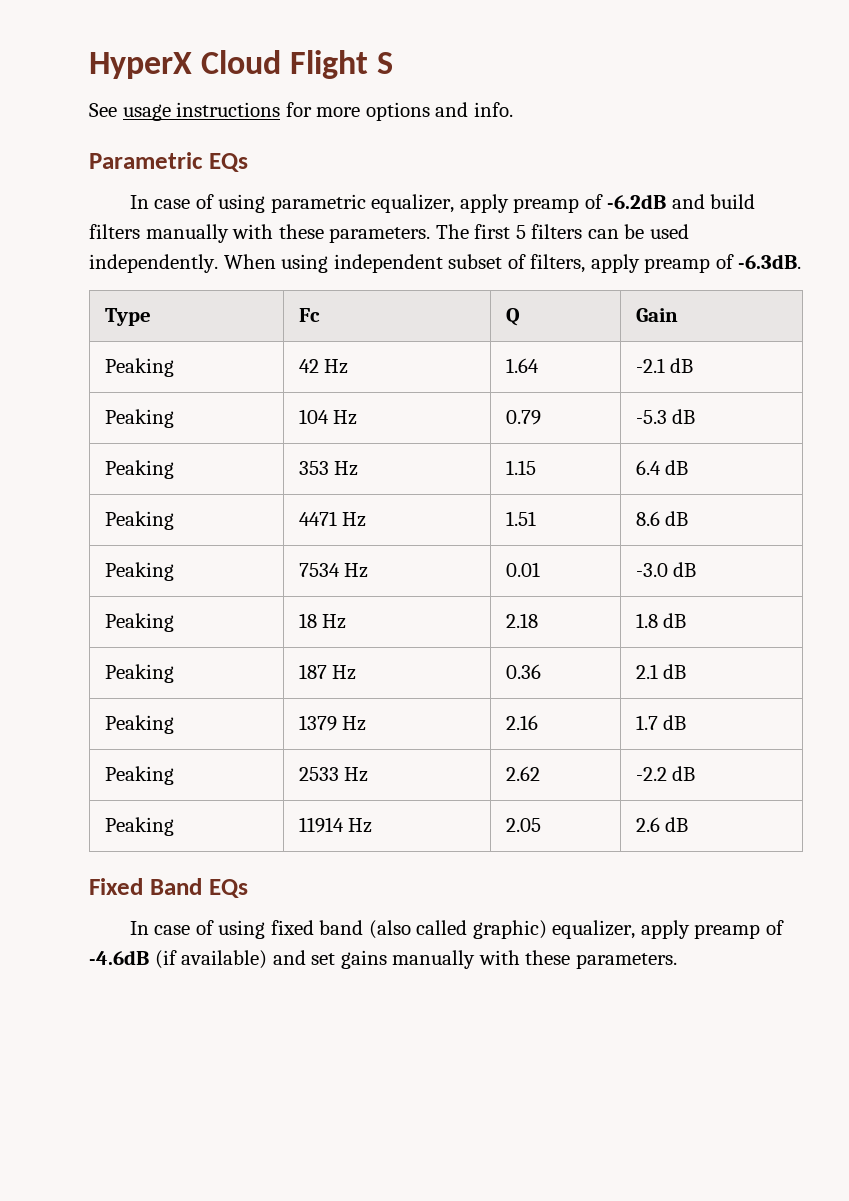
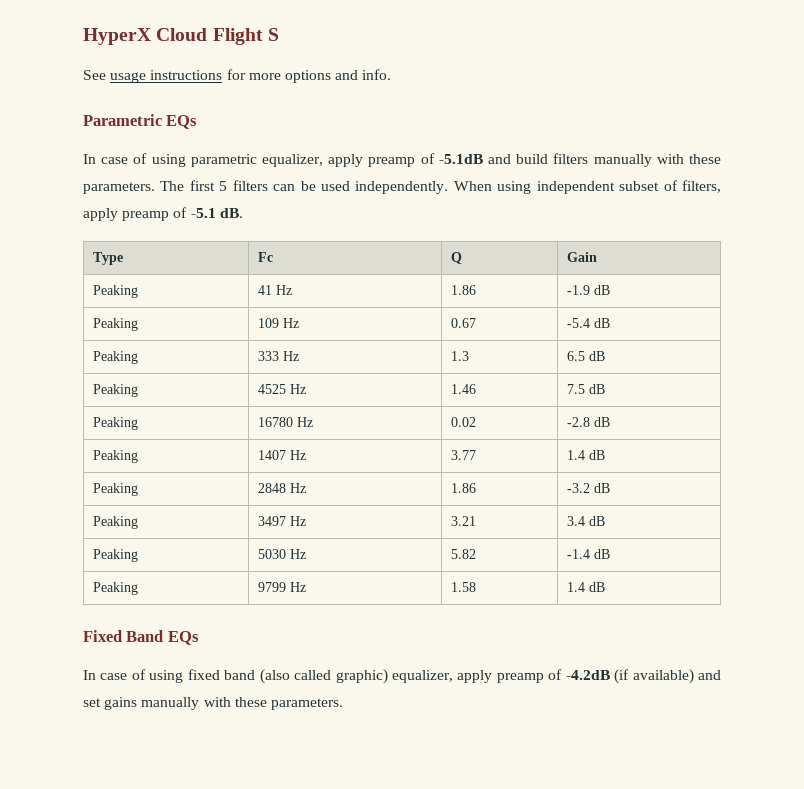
- In case of using parametric equalizer, apply preamp of -6.2dB and build filters manually with these parameters.
+ In case of using parametric equalizer, apply preamp of -5.1dB and build filters manually with these parameters.
- When using independent subset of filters, apply preamp of -6.3dB.
+ When using independent subset of filters, apply preamp of -5.1 dB.
- Peaking | 42 Hz | 1.64 | -2.1 dB
- Peaking | 104 Hz | 0.79 | -5.3 dB
- Peaking | 353 Hz | 1.15 | 6.4 dB
- Peaking | 4471 Hz | 1.51 | 8.6 dB
- Peaking | 7534 Hz | 0.01 | -3.0 dB
- Peaking | 18 Hz | 2.18 | 1.8 dB
- Peaking | 187 Hz | 0.36 | 2.1 dB
- Peaking | 1379 Hz | 2.16 | 1.7 dB
- Peaking | 2533 Hz | 2.62 | -2.2 dB
- Peaking | 11914 Hz | 2.05 | 2.6 dB
+ Peaking | 41 Hz | 1.86 | -1.9 dB
+ Peaking | 109 Hz | 0.67 | -5.4 dB
+ Peaking | 333 Hz | 1.3 | 6.5 dB
+ Peaking | 4525 Hz | 1.46 | 7.5 dB
+ Peaking | 16780 Hz | 0.02 | -2.8 dB
+ Peaking | 1407 Hz | 3.77 | 1.4 dB
+ Peaking | 2848 Hz | 1.86 | -3.2 dB
+ Peaking | 3497 Hz | 3.21 | 3.4 dB
+ Peaking | 5030 Hz | 5.82 | -1.4 dB
+ Peaking | 9799 Hz | 1.58 | 1.4 dB
- In case of using fixed band (also called graphic) equalizer, apply preamp of -4.6dB (if available) and set gains manually with these parameters.
+ In case of using fixed band (also called graphic) equalizer, apply preamp of -4.2dB (if available) and set gains manually with these parameters.

